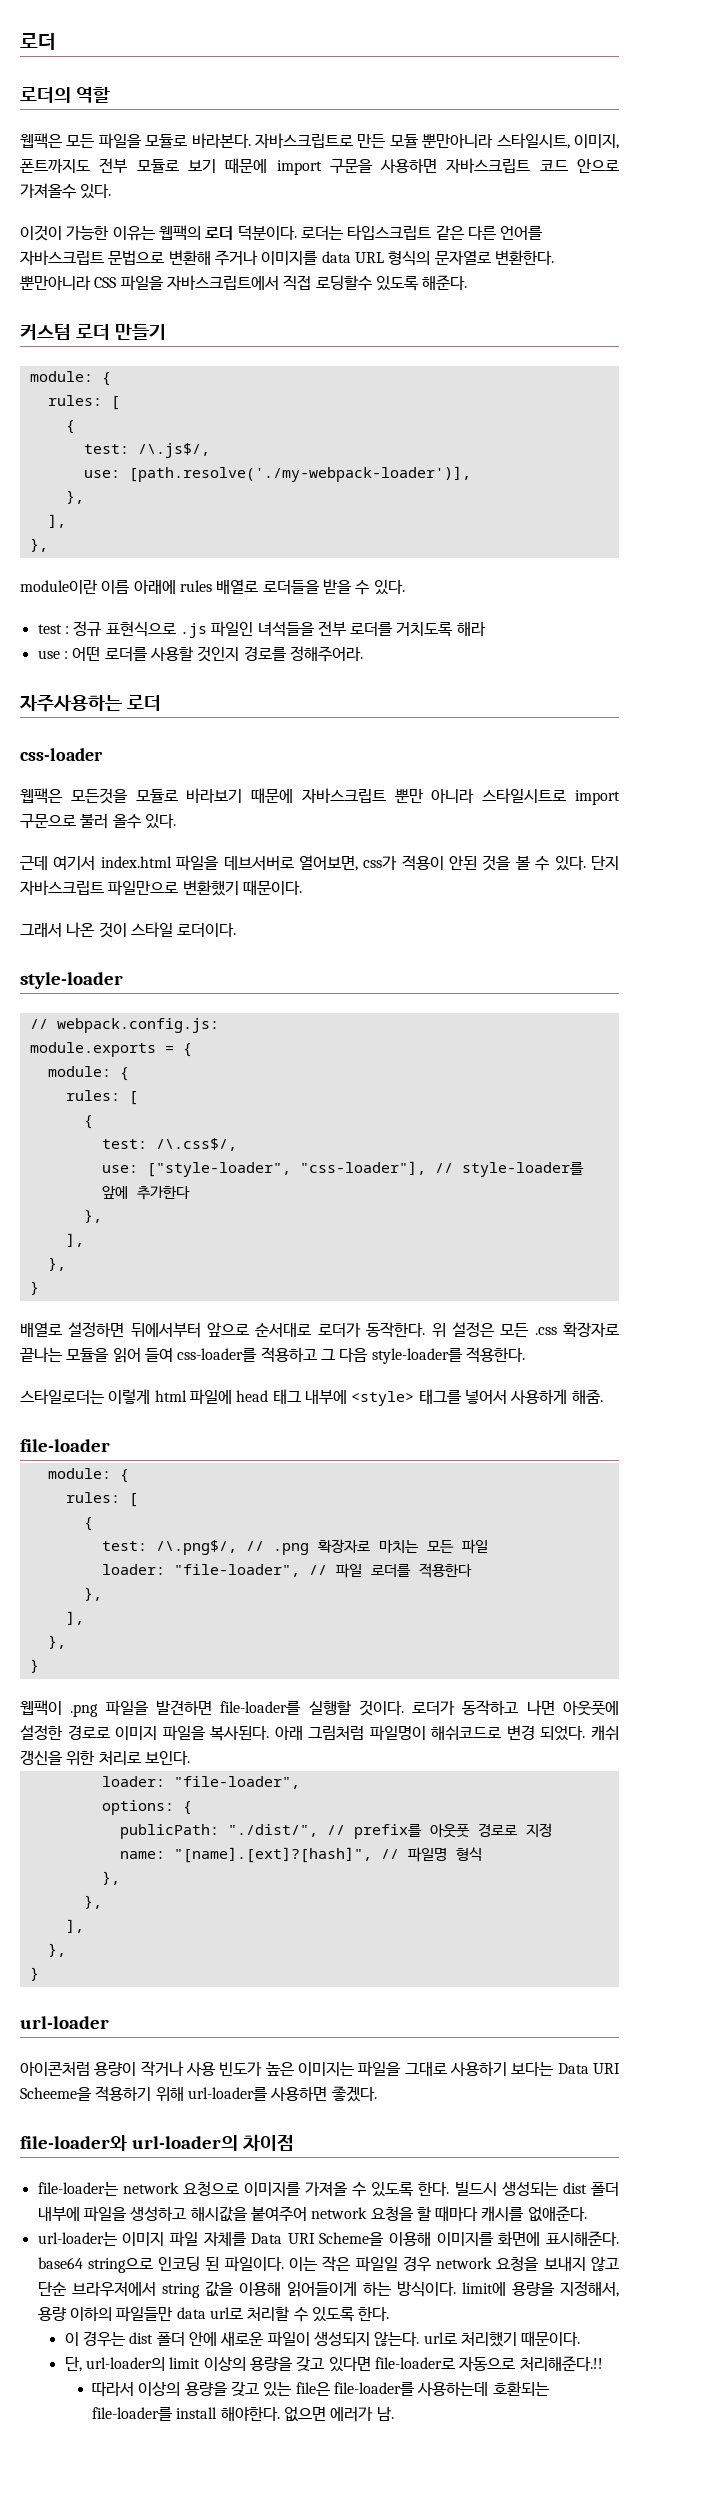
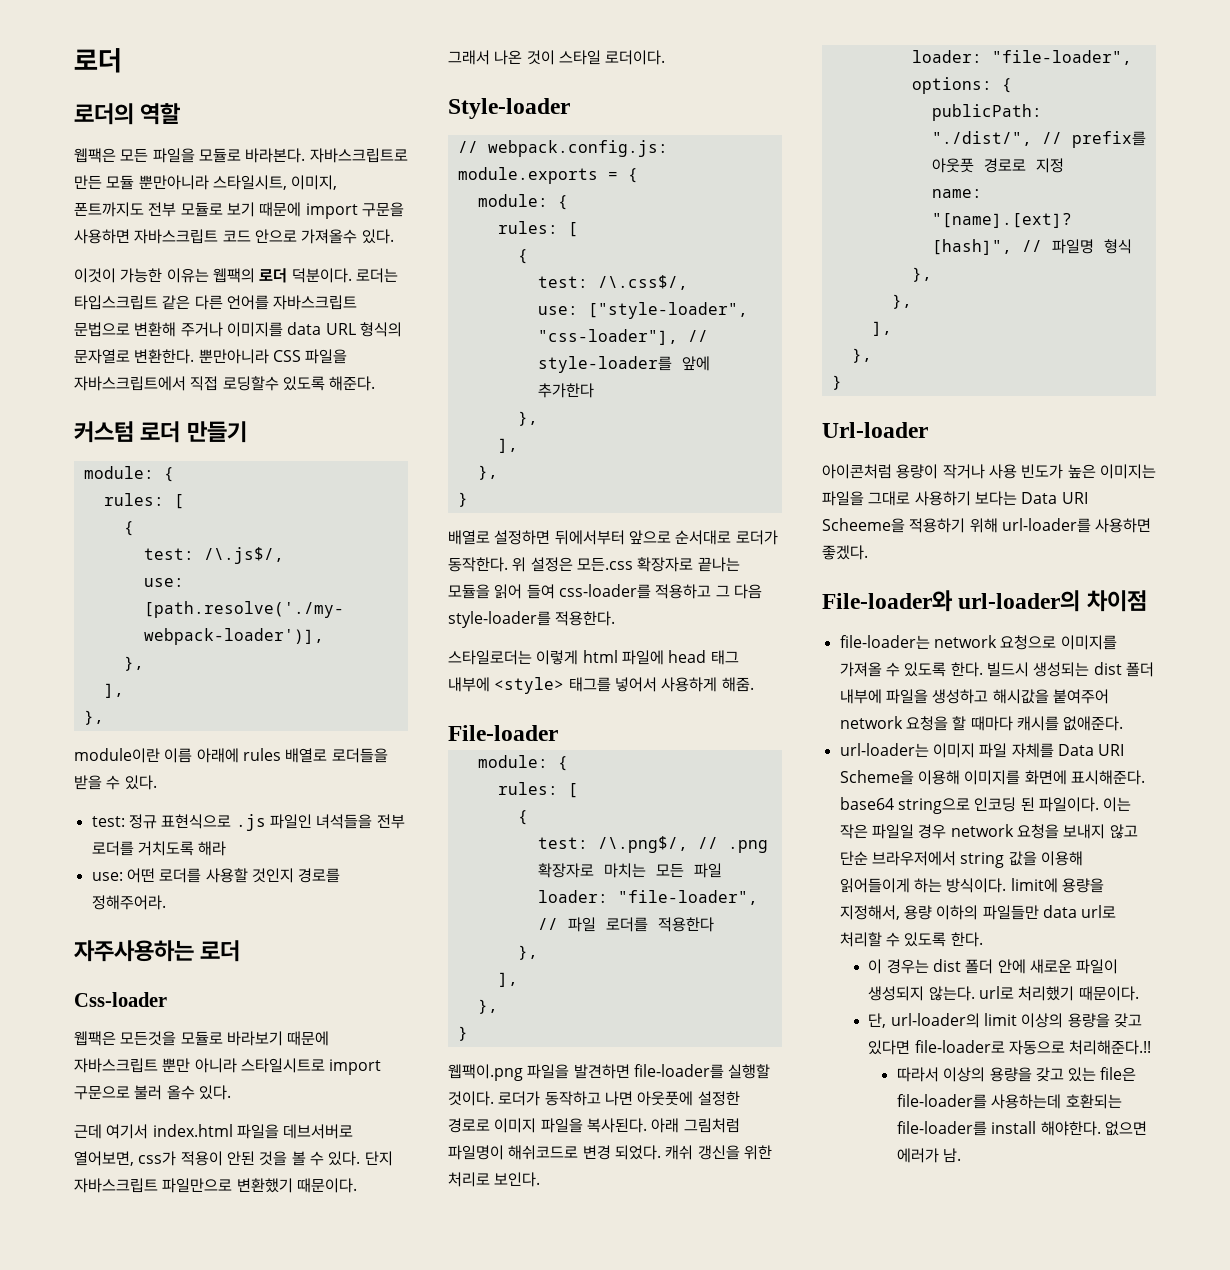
- test : 정규 표현식으로 .js 파일인 녀석들을 전부 로더를 거치도록 해라
+ test: 정규 표현식으로 .js 파일인 녀석들을 전부 로더를 거치도록 해라
- use : 어떤 로더를 사용할 것인지 경로를 정해주어라.
+ use: 어떤 로더를 사용할 것인지 경로를 정해주어라.
- css-loader
+ Css-loader
- style-loader
+ Style-loader
- 위 설정은 모든 .css 확장자로 끝나는 모듈을 읽어 들여 css-loader를 적용하고 그 다음 style-loader를 적용한다.
+ 위 설정은 모든.css 확장자로 끝나는 모듈을 읽어 들여 css-loader를 적용하고 그 다음 style-loader를 적용한다.
- file-loader
+ File-loader
- 웹팩이 .png 파일을 발견하면 file-loader를 실행할 것이다.
+ 웹팩이.png 파일을 발견하면 file-loader를 실행할 것이다.
- url-loader
+ Url-loader
- file-loader와 url-loader의 차이점
+ File-loader와 url-loader의 차이점

